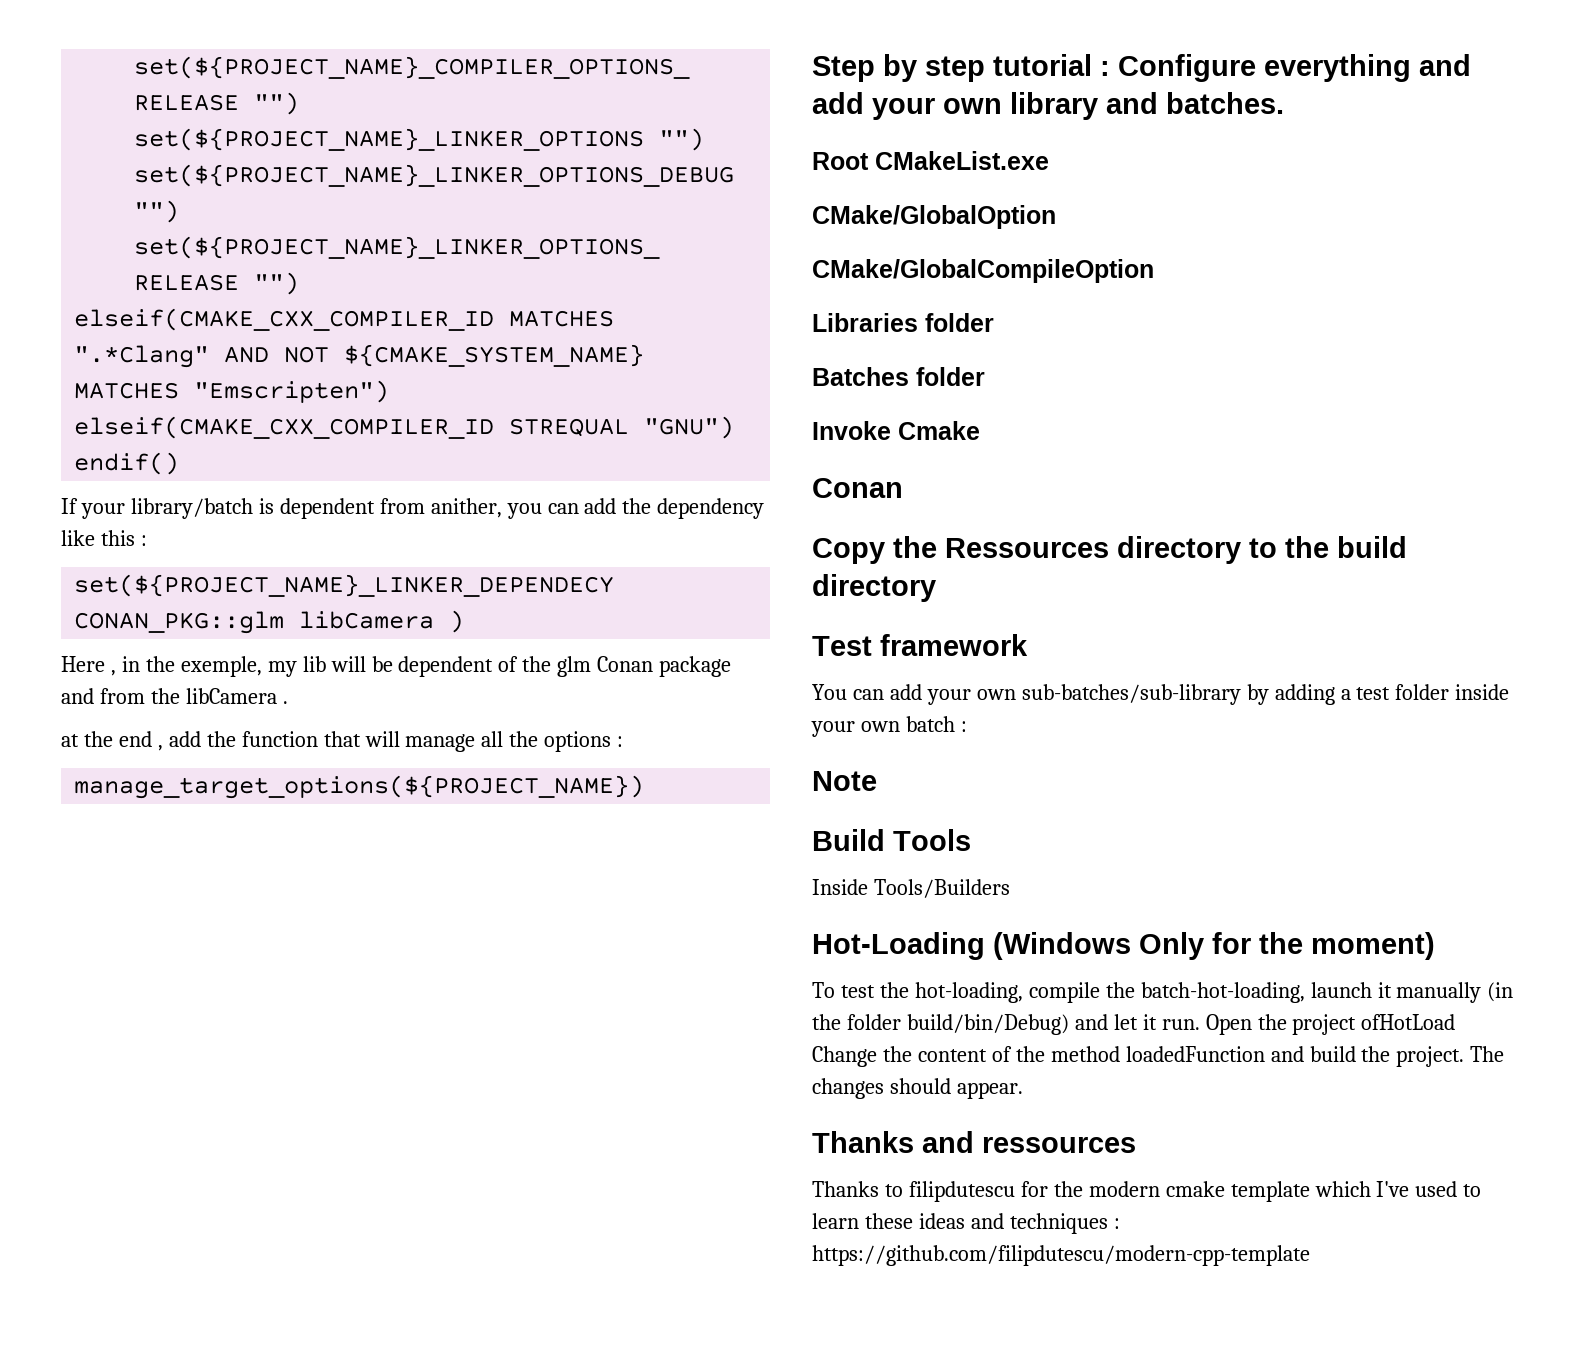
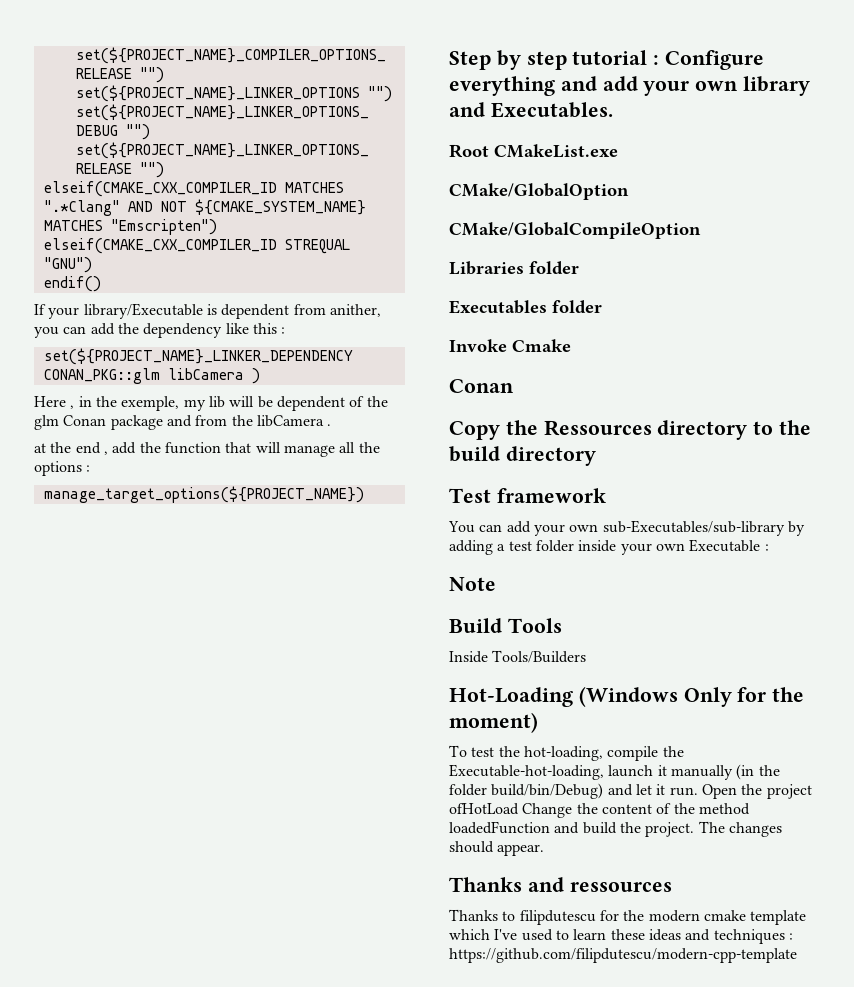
- If your library/batch is dependent from anither, you can add the dependency like this :
+ If your library/Executable is dependent from anither, you can add the dependency like this :
- set(${PROJECT_NAME}_LINKER_DEPENDECY CONAN_PKG::glm libCamera )
+ set(${PROJECT_NAME}_LINKER_DEPENDENCY CONAN_PKG::glm libCamera )
- Step by step tutorial : Configure everything and add your own library and batches.
+ Step by step tutorial : Configure everything and add your own library and Executables.
- Batches folder
+ Executables folder
- You can add your own sub-batches/sub-library by adding a test folder inside your own batch :
+ You can add your own sub-Executables/sub-library by adding a test folder inside your own Executable :
- To test the hot-loading, compile the batch-hot-loading, launch it manually (in the folder build/bin/Debug) and let it run.
+ To test the hot-loading, compile the Executable-hot-loading, launch it manually (in the folder build/bin/Debug) and let it run.

